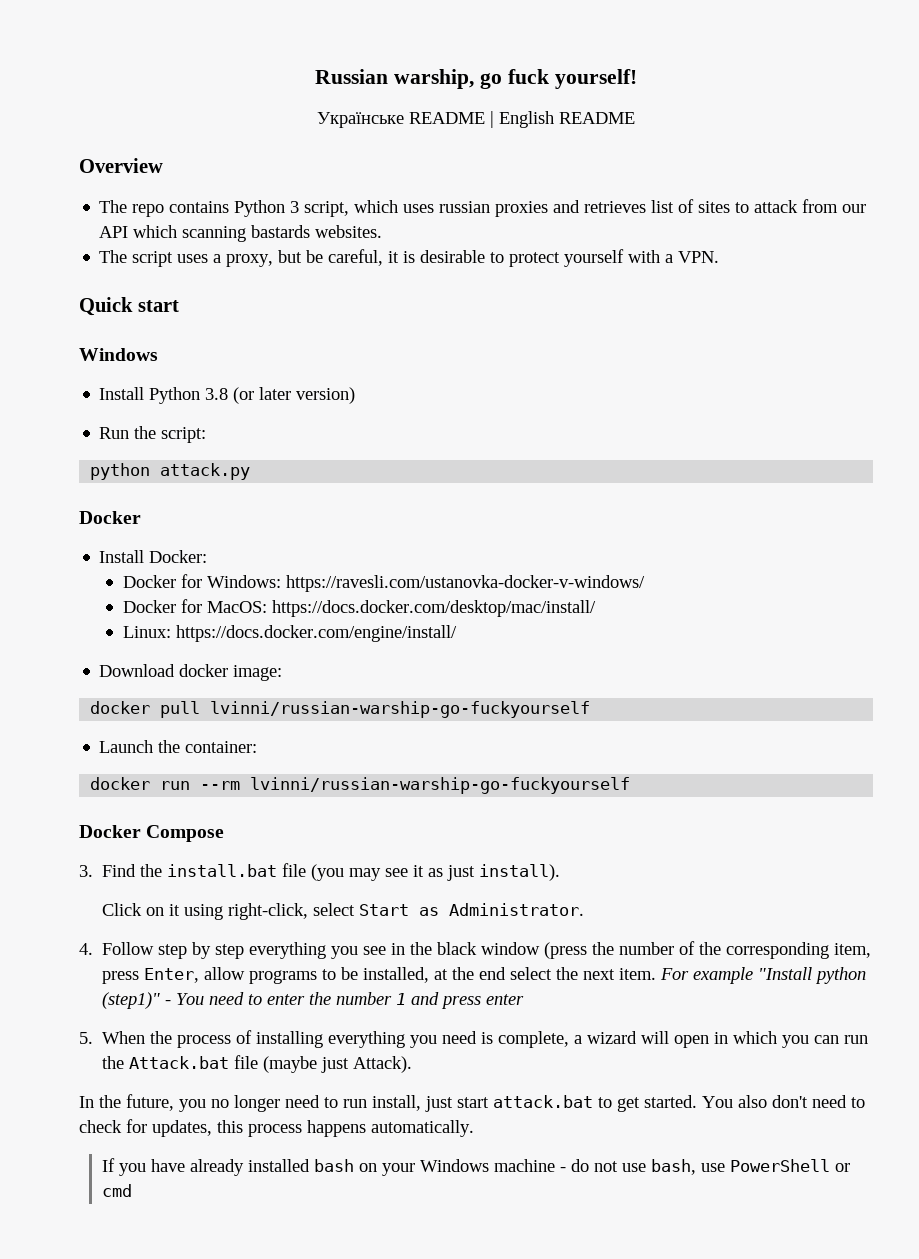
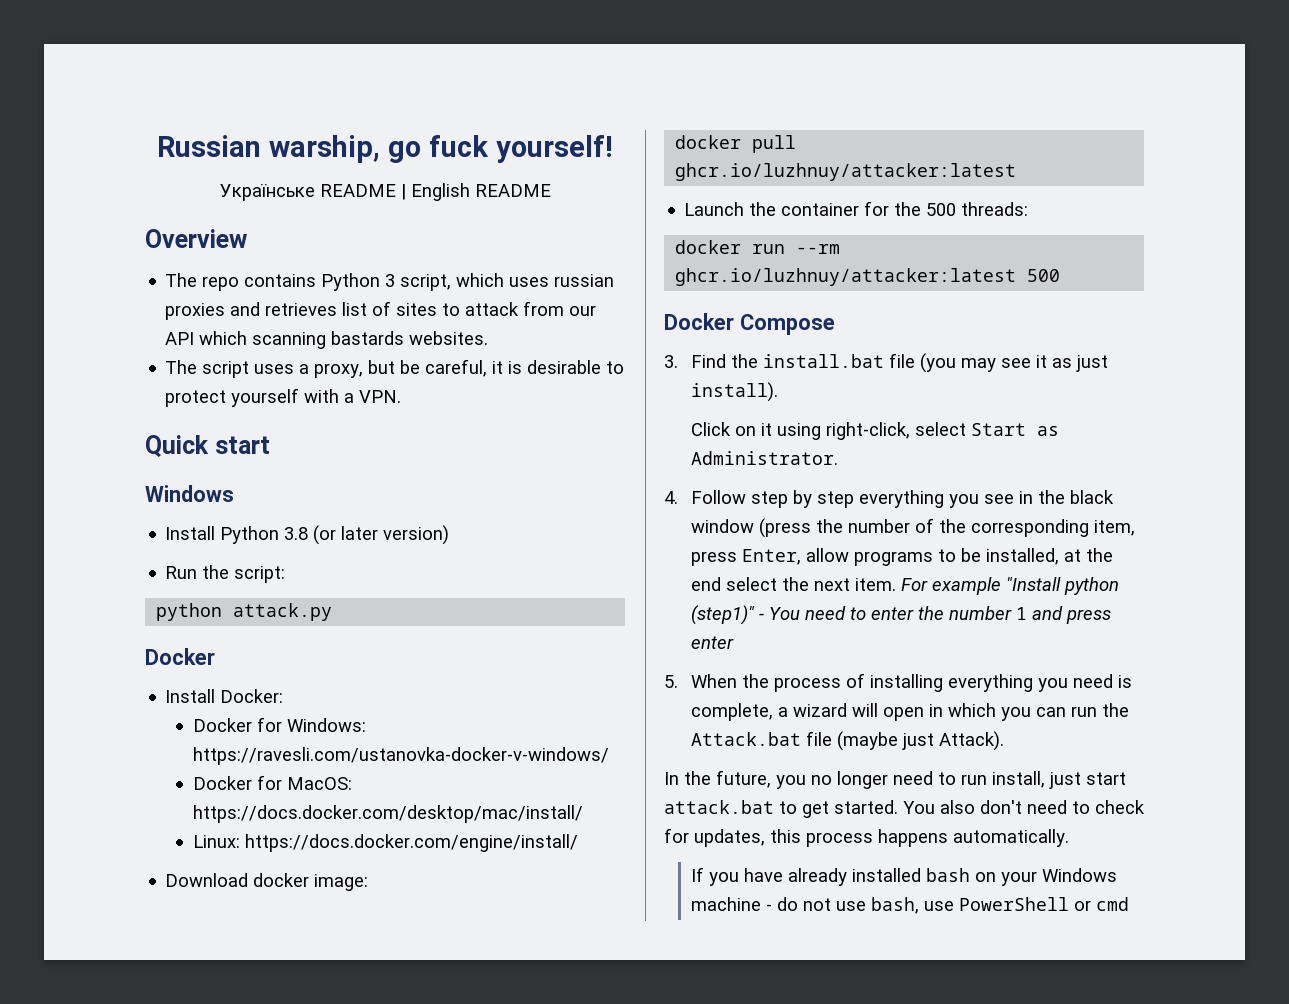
- docker pull lvinni/russian-warship-go-fuckyourself
+ docker pull ghcr.io/luzhnuy/attacker:latest
- Launch the container:
+ Launch the container for the 500 threads:
- docker run --rm lvinni/russian-warship-go-fuckyourself
+ docker run --rm ghcr.io/luzhnuy/attacker:latest 500

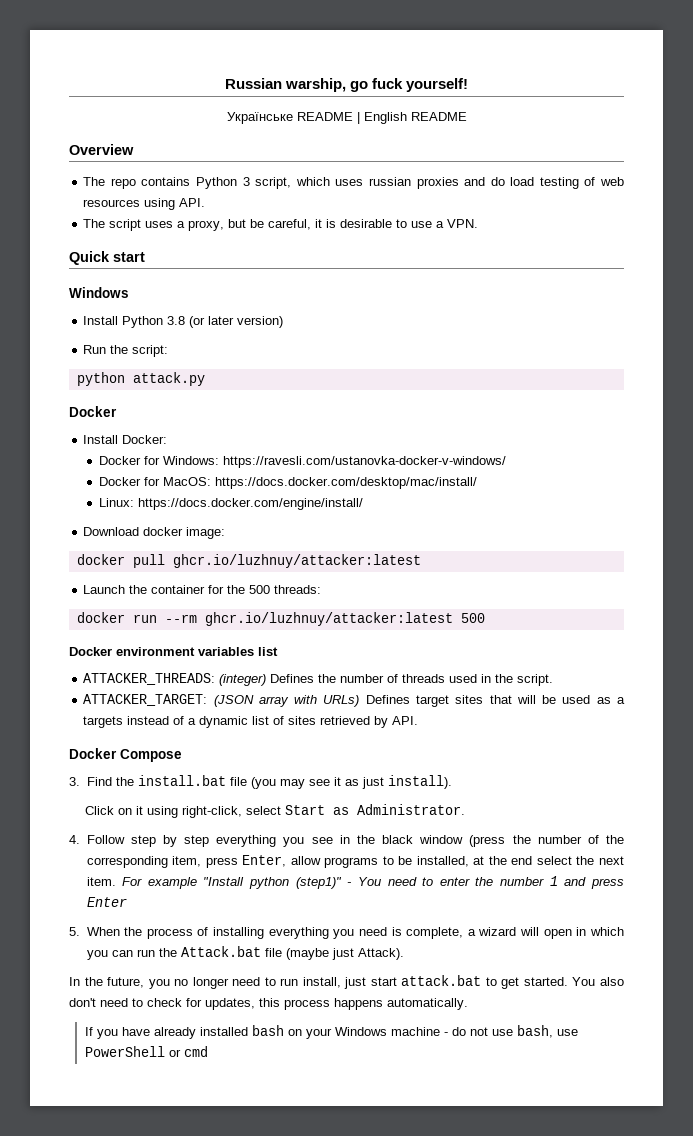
- The repo contains Python 3 script, which uses russian proxies and retrieves list of sites to attack from our API which scanning bastards websites.
+ The repo contains Python 3 script, which uses russian proxies and do load testing of web resources using API.
- The script uses a proxy, but be careful, it is desirable to protect yourself with a VPN.
+ The script uses a proxy, but be careful, it is desirable to use a VPN.
+ Docker environment variables list
+ ATTACKER_THREADS: (integer) Defines the number of threads used in the script.
+ ATTACKER_TARGET: (JSON array with URLs) Defines target sites that will be used as a targets instead of a dynamic list of sites retrieved by API.
- For example "Install python (step1)" - You need to enter the number 1 and press enter
+ For example "Install python (step1)" - You need to enter the number 1 and press Enter

